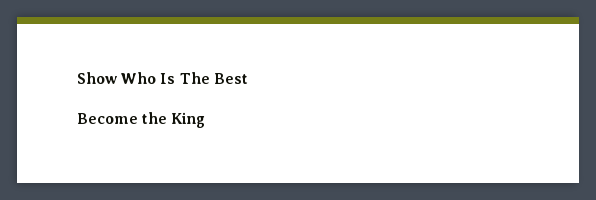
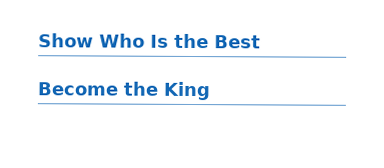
- Show Who Is The Best
+ Show Who Is the Best

